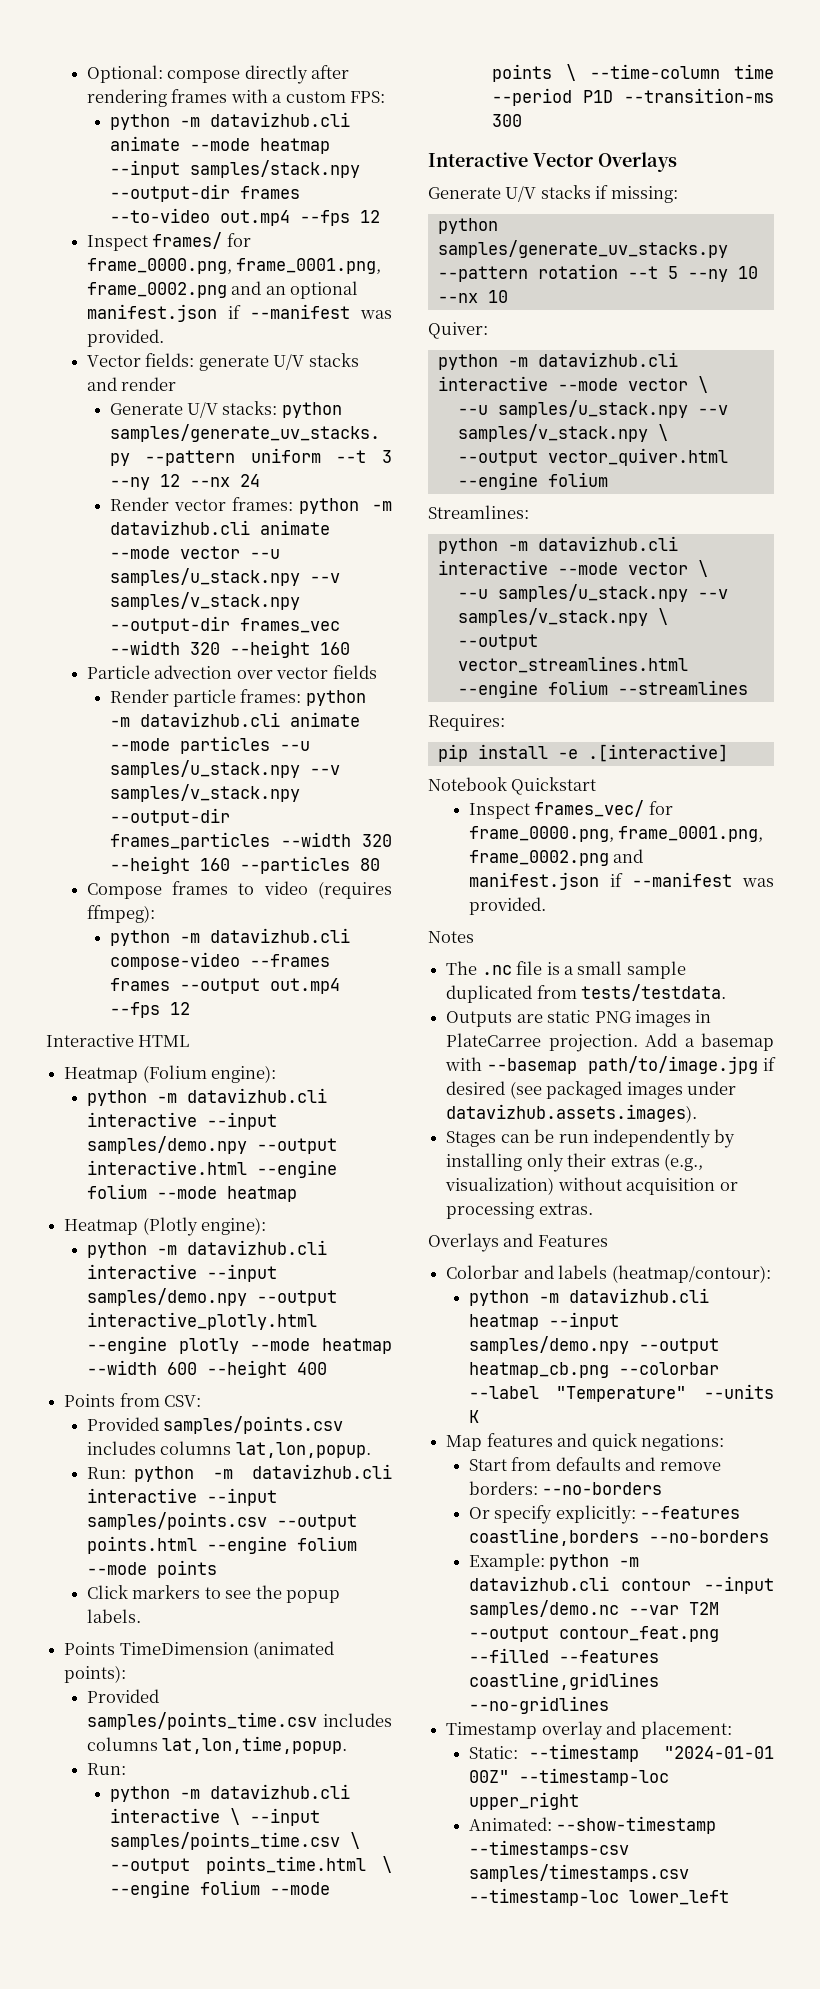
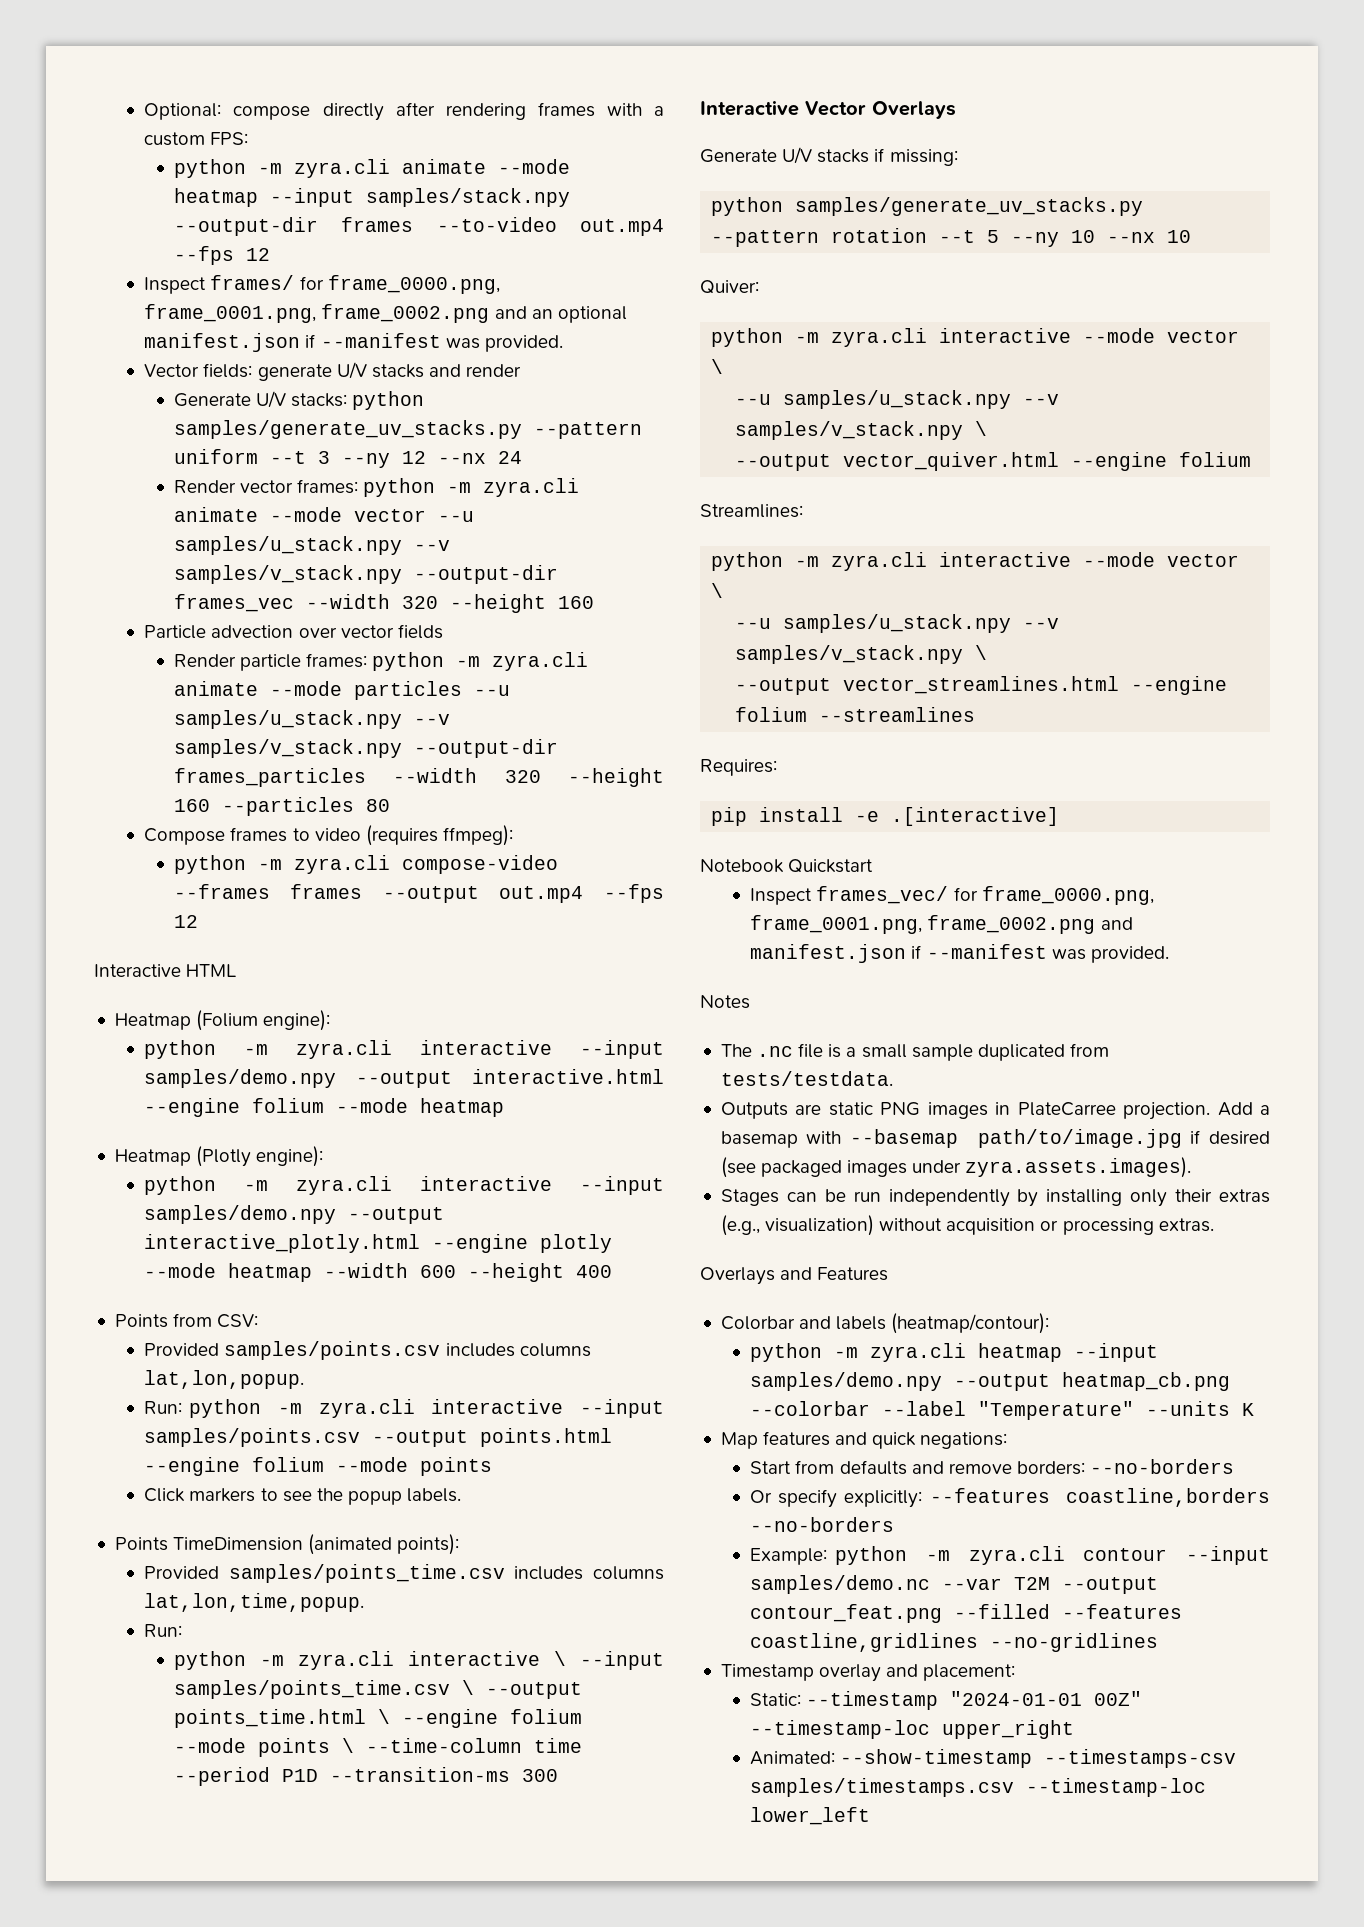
- python -m datavizhub.cli animate --mode heatmap --input samples/stack.npy --output-dir frames --to-video out.mp4 --fps 12
+ python -m zyra.cli animate --mode heatmap --input samples/stack.npy --output-dir frames --to-video out.mp4 --fps 12
- Render vector frames: python -m datavizhub.cli animate --mode vector --u samples/u_stack.npy --v samples/v_stack.npy --output-dir frames_vec --width 320 --height 160
+ Render vector frames: python -m zyra.cli animate --mode vector --u samples/u_stack.npy --v samples/v_stack.npy --output-dir frames_vec --width 320 --height 160
- Render particle frames: python -m datavizhub.cli animate --mode particles --u samples/u_stack.npy --v samples/v_stack.npy --output-dir frames_particles --width 320 --height 160 --particles 80
+ Render particle frames: python -m zyra.cli animate --mode particles --u samples/u_stack.npy --v samples/v_stack.npy --output-dir frames_particles --width 320 --height 160 --particles 80
- python -m datavizhub.cli compose-video --frames frames --output out.mp4 --fps 12
+ python -m zyra.cli compose-video --frames frames --output out.mp4 --fps 12
- python -m datavizhub.cli interactive --input samples/demo.npy --output interactive.html --engine folium --mode heatmap
+ python -m zyra.cli interactive --input samples/demo.npy --output interactive.html --engine folium --mode heatmap
- python -m datavizhub.cli interactive --input samples/demo.npy --output interactive_plotly.html --engine plotly --mode heatmap --width 600 --height 400
+ python -m zyra.cli interactive --input samples/demo.npy --output interactive_plotly.html --engine plotly --mode heatmap --width 600 --height 400
- Run: python -m datavizhub.cli interactive --input samples/points.csv --output points.html --engine folium --mode points
+ Run: python -m zyra.cli interactive --input samples/points.csv --output points.html --engine folium --mode points
- python -m datavizhub.cli interactive \ --input samples/points_time.csv \ --output points_time.html \ --engine folium --mode points \ --time-column time --period P1D --transition-ms 300
+ python -m zyra.cli interactive \ --input samples/points_time.csv \ --output points_time.html \ --engine folium --mode points \ --time-column time --period P1D --transition-ms 300
  Quiver:
- python -m datavizhub.cli interactive --mode vector \
+ python -m zyra.cli interactive --mode vector \
  Streamlines:
- python -m datavizhub.cli interactive --mode vector \
+ python -m zyra.cli interactive --mode vector \
- Add a basemap with --basemap path/to/image.jpg if desired (see packaged images under datavizhub.assets.images).
+ Add a basemap with --basemap path/to/image.jpg if desired (see packaged images under zyra.assets.images).
- python -m datavizhub.cli heatmap --input samples/demo.npy --output heatmap_cb.png --colorbar --label "Temperature" --units K
+ python -m zyra.cli heatmap --input samples/demo.npy --output heatmap_cb.png --colorbar --label "Temperature" --units K
- Example: python -m datavizhub.cli contour --input samples/demo.nc --var T2M --output contour_feat.png --filled --features coastline,gridlines --no-gridlines
+ Example: python -m zyra.cli contour --input samples/demo.nc --var T2M --output contour_feat.png --filled --features coastline,gridlines --no-gridlines

